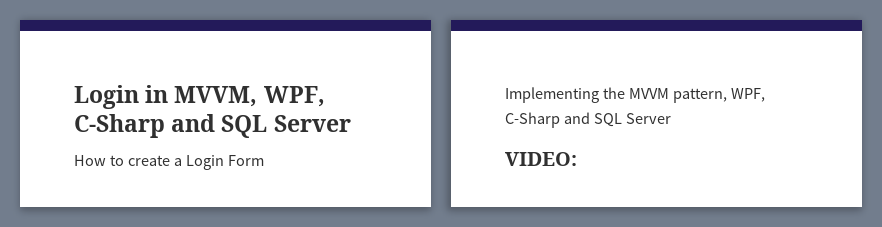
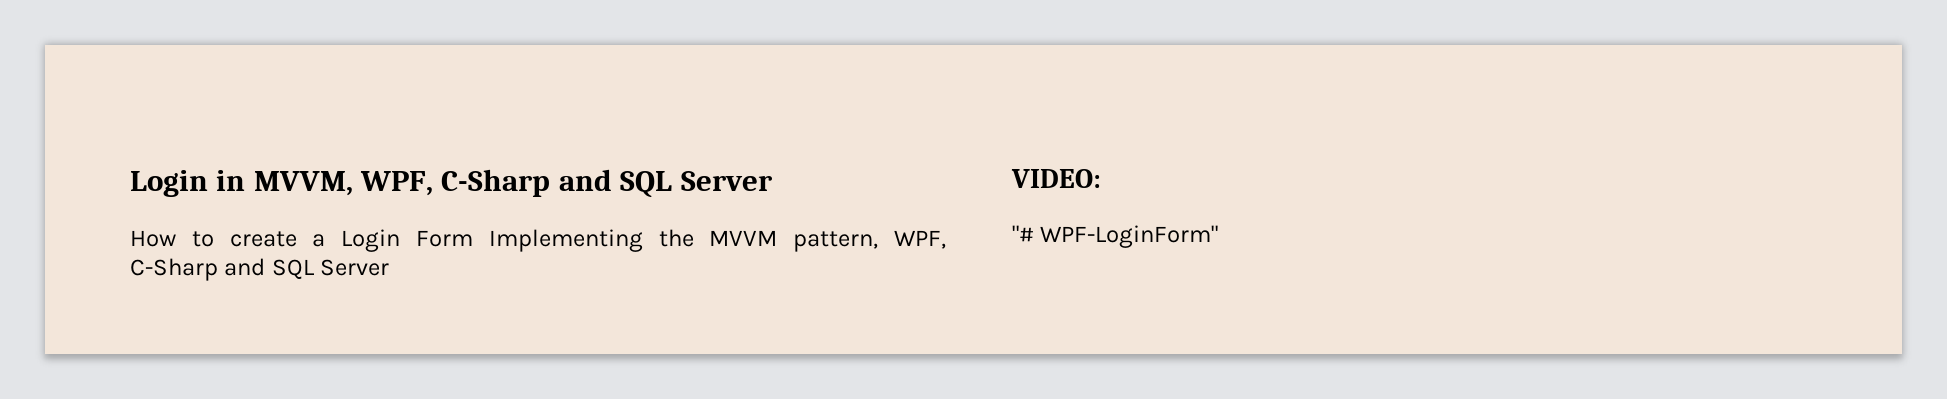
+ "# WPF-LoginForm"

